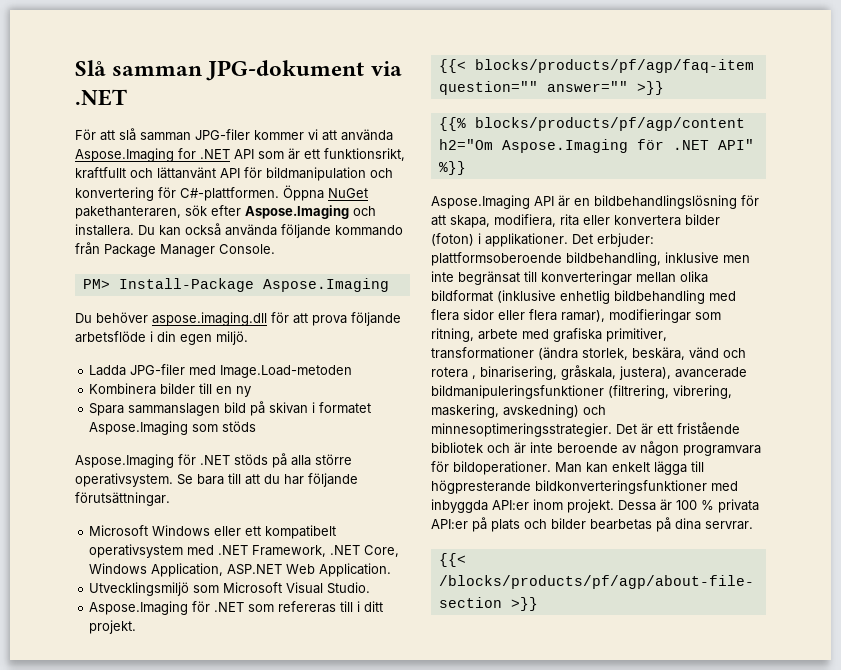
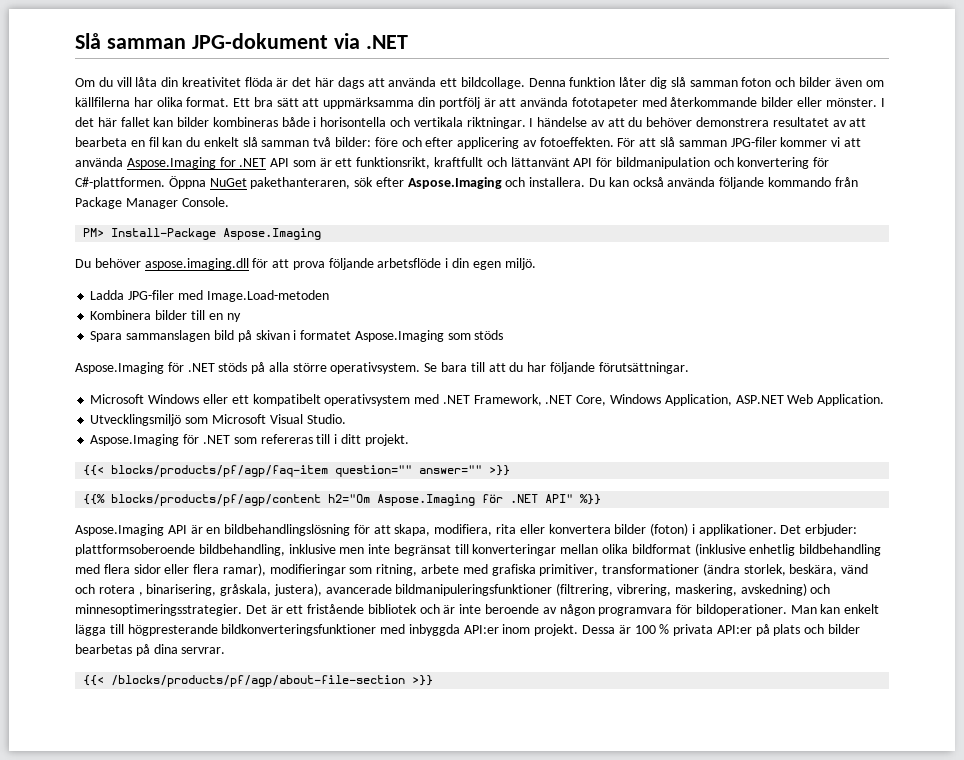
+ Om du vill låta din kreativitet flöda är det här dags att använda ett bildcollage. Denna funktion låter dig slå samman foton och bilder även om källfilerna har olika format. Ett bra sätt att uppmärksamma din portfölj är att använda fototapeter med återkommande bilder eller mönster. I det här fallet kan bilder kombineras både i horisontella och vertikala riktningar. I händelse av att du behöver demonstrera resultatet av att bearbeta en fil kan du enkelt slå samman två bilder: före och efter applicering av fotoeffekten.

